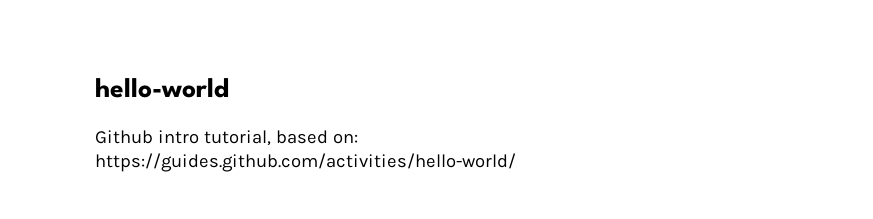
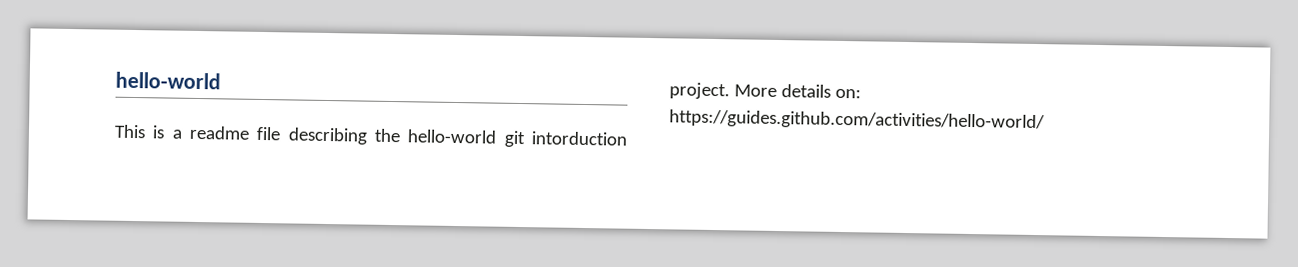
- Github intro tutorial, based on: https://guides.github.com/activities/hello-world/
+ This is a readme file describing the hello-world git intorduction project. More details on: https://guides.github.com/activities/hello-world/

